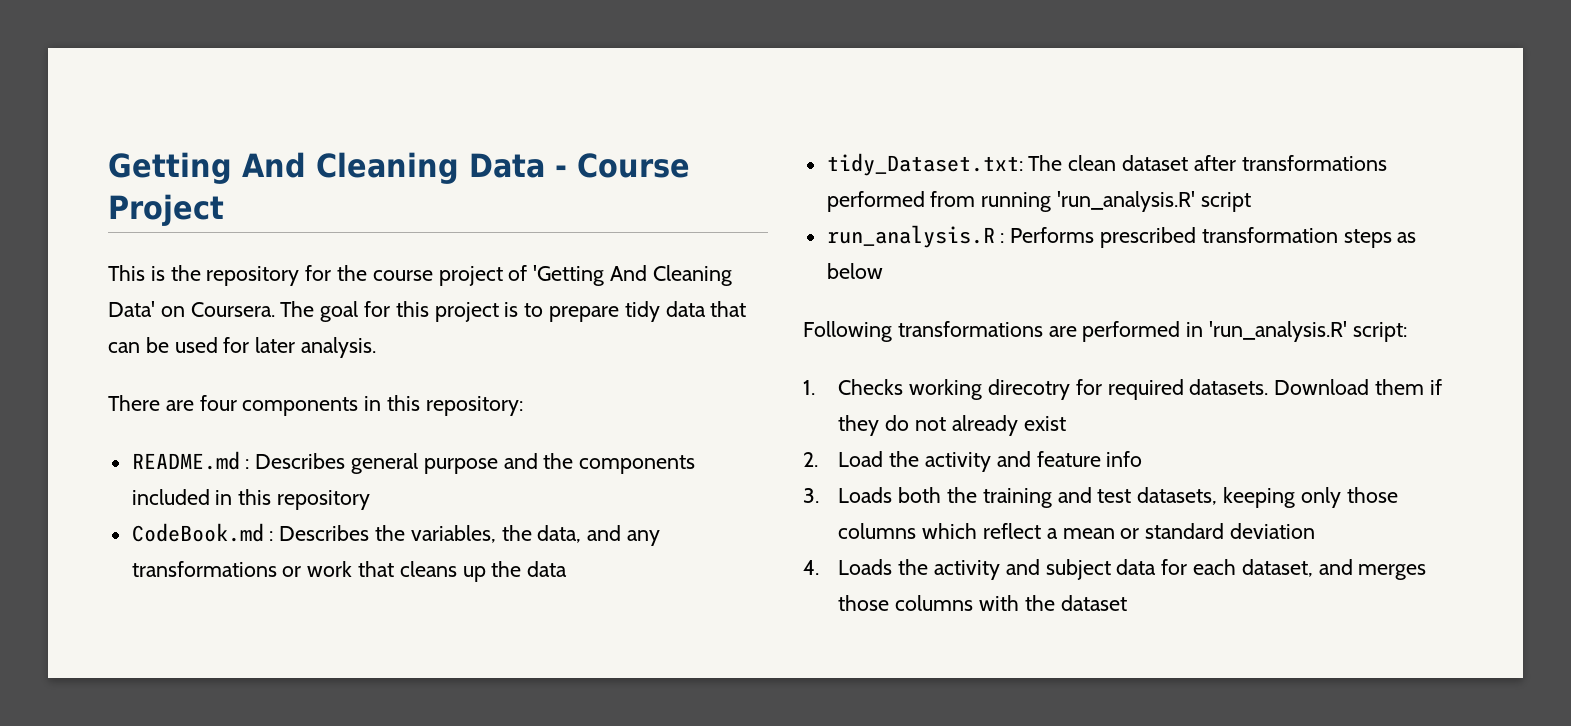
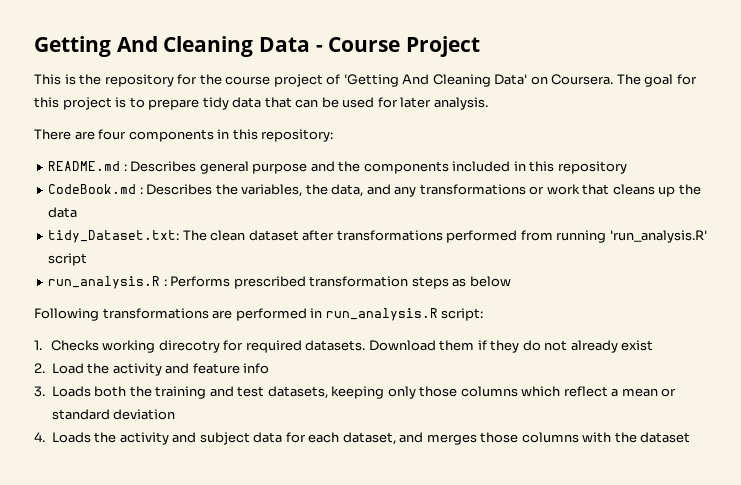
- Following transformations are performed in 'run_analysis.R' script:
+ Following transformations are performed in run_analysis.R script:

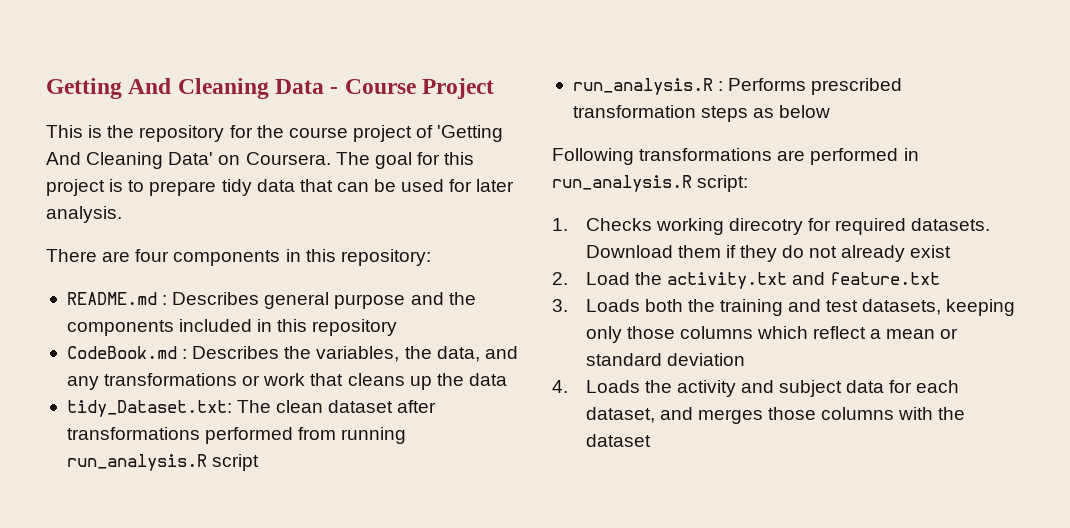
- tidy_Dataset.txt: The clean dataset after transformations performed from running 'run_analysis.R' script
+ tidy_Dataset.txt: The clean dataset after transformations performed from running run_analysis.R script
- 2. Load the activity and feature info
+ 2. Load the activity.txt and feature.txt

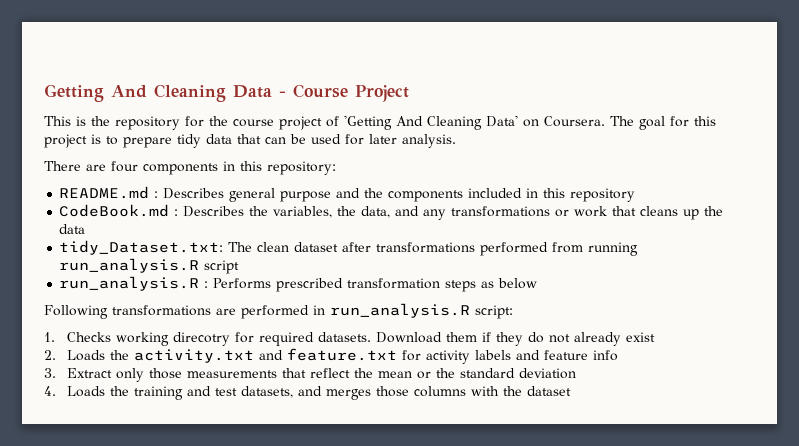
- 2. Load the activity.txt and feature.txt
- 3. Loads both the training and test datasets, keeping only those columns which reflect a mean or standard deviation
+ 2. Loads the activity.txt and feature.txt for activity labels and feature info
+ 3. Extract only those measurements that reflect the mean or the standard deviation
- 4. Loads the activity and subject data for each dataset, and merges those columns with the dataset
+ 4. Loads the training and test datasets, and merges those columns with the dataset

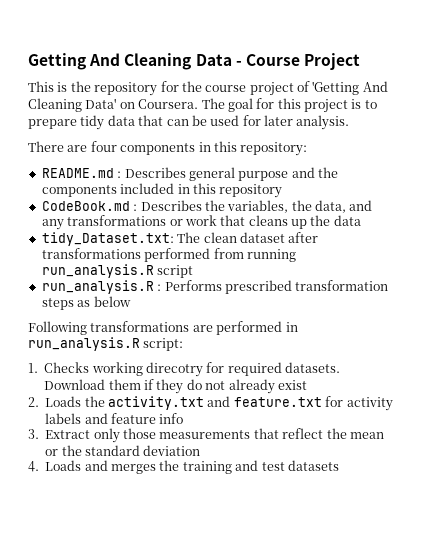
- 4. Loads the training and test datasets, and merges those columns with the dataset
+ 4. Loads and merges the training and test datasets

